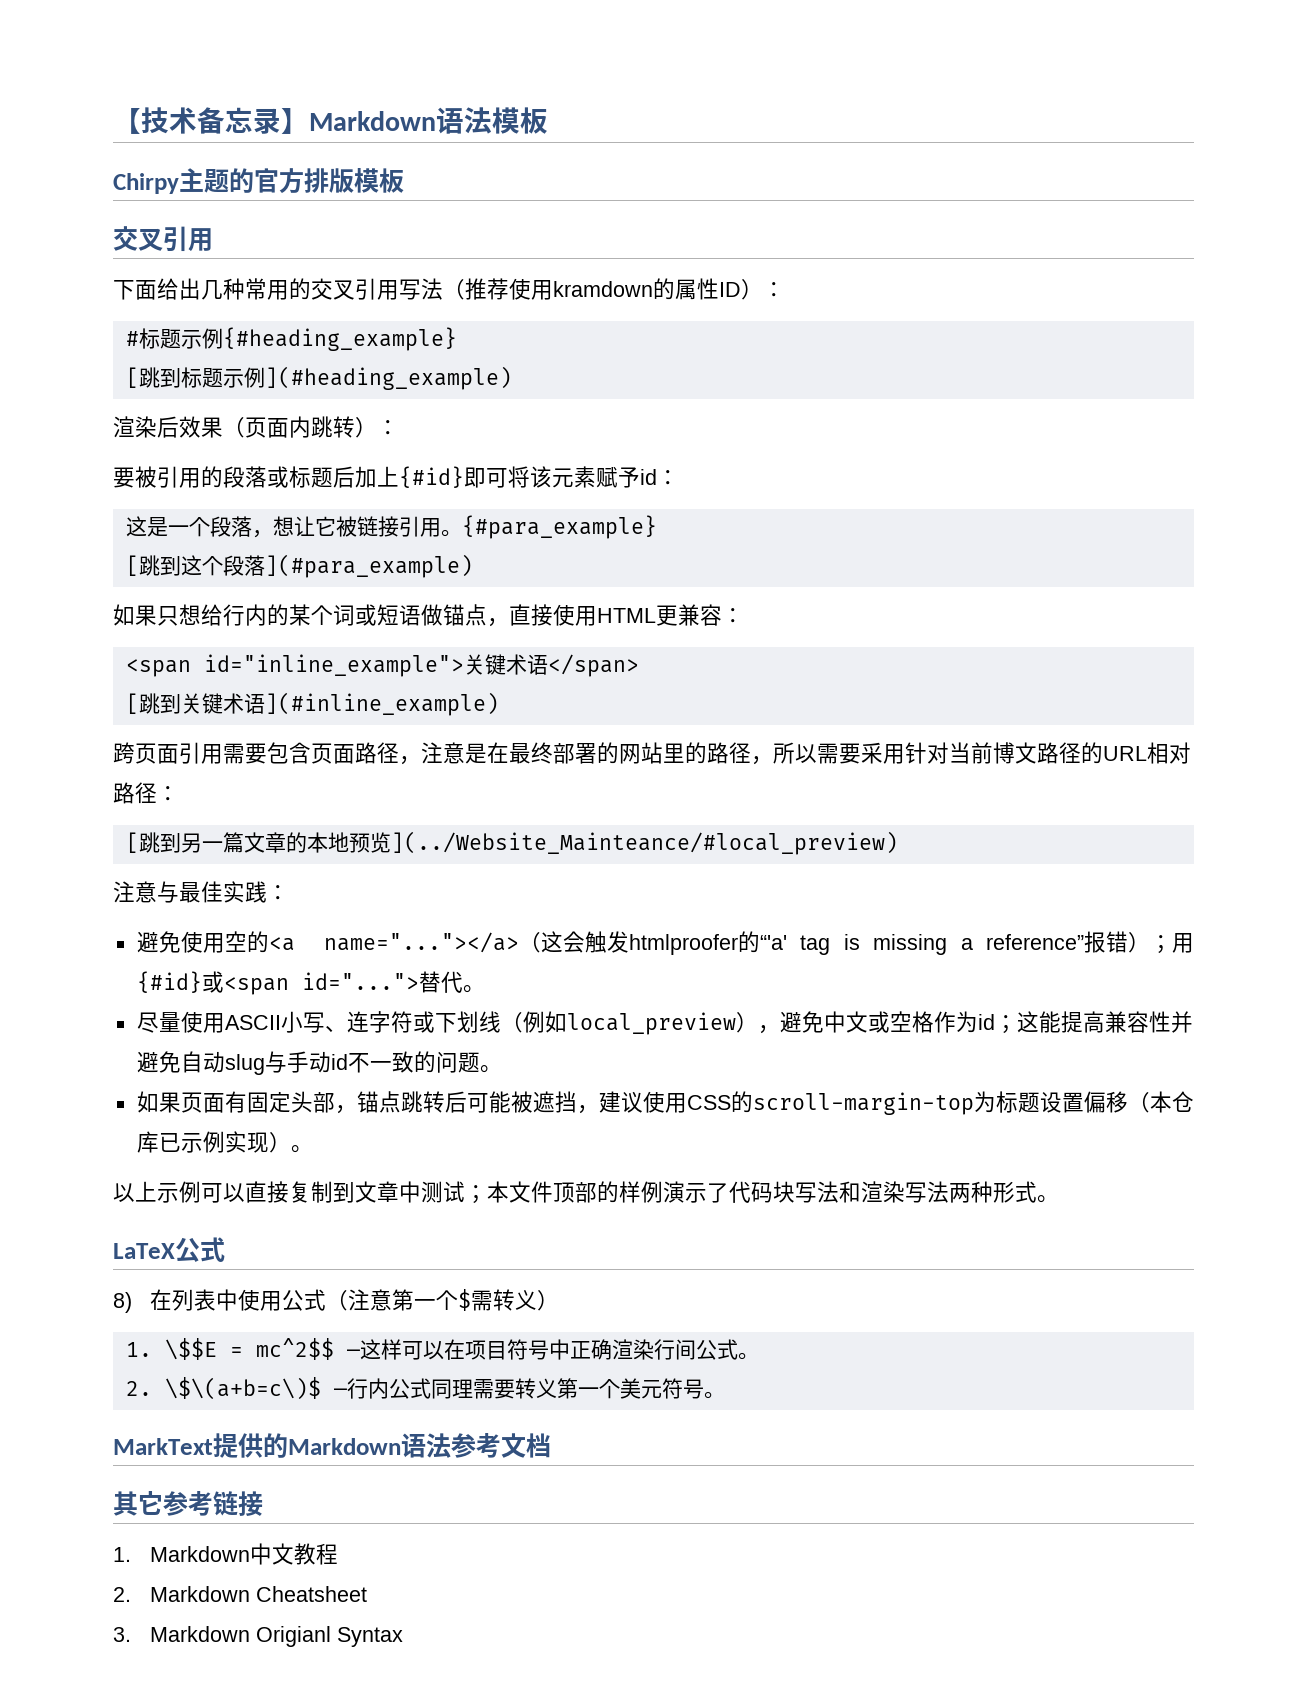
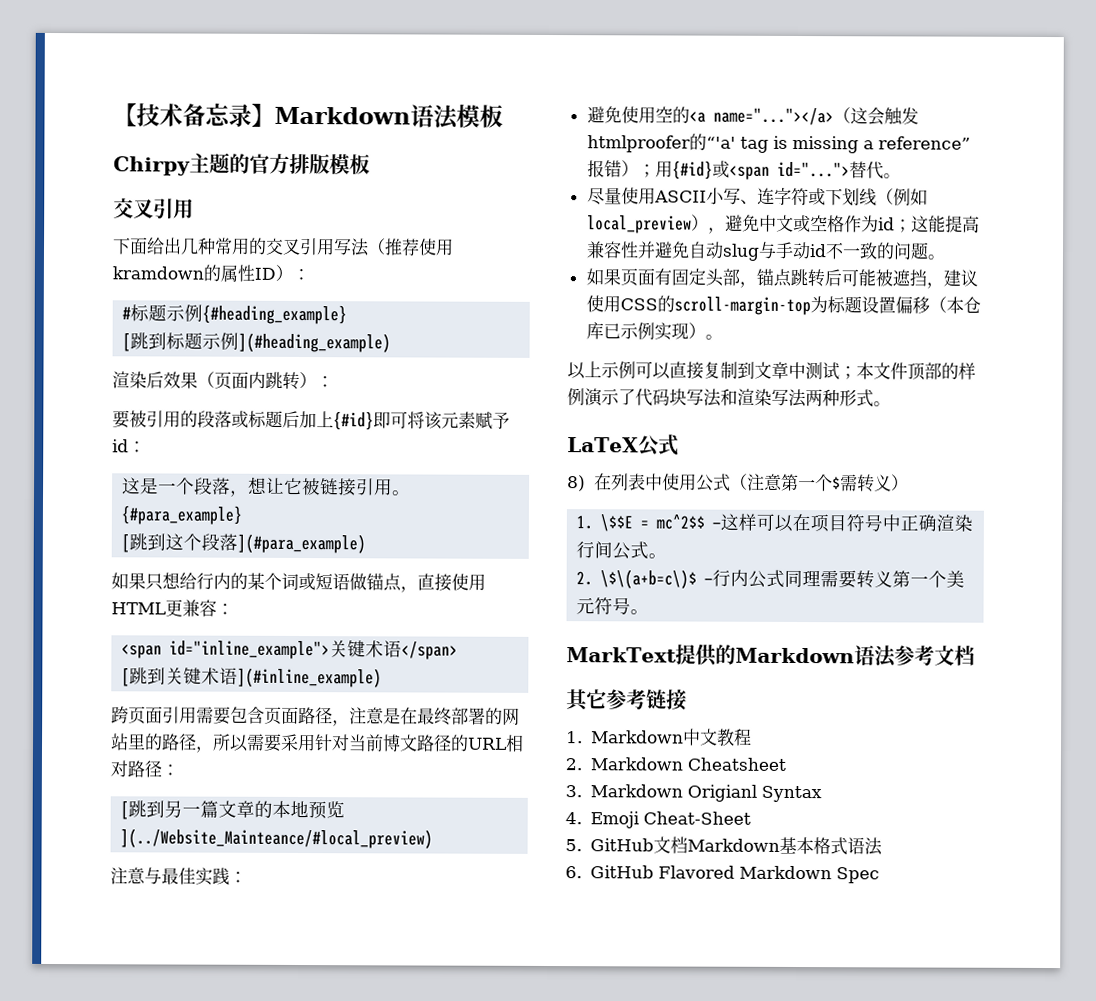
+ 4. Emoji Cheat-Sheet
+ 5. GitHub文档Markdown基本格式语法
+ 6. GitHub Flavored Markdown Spec

